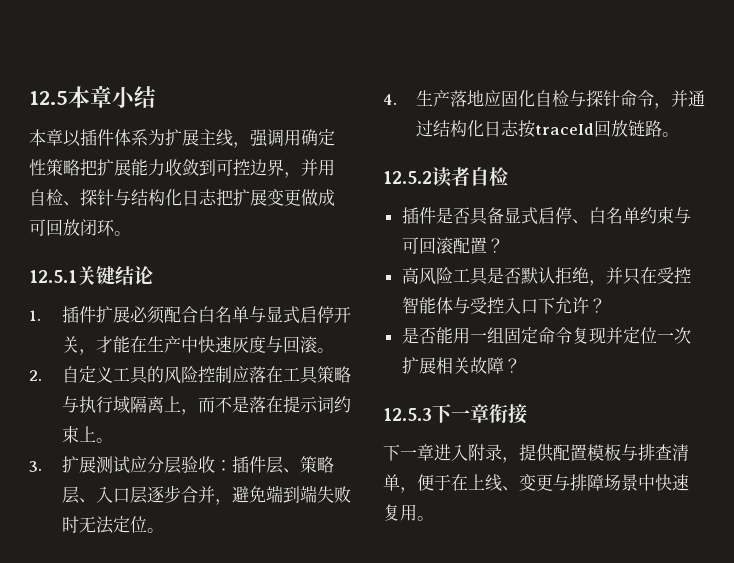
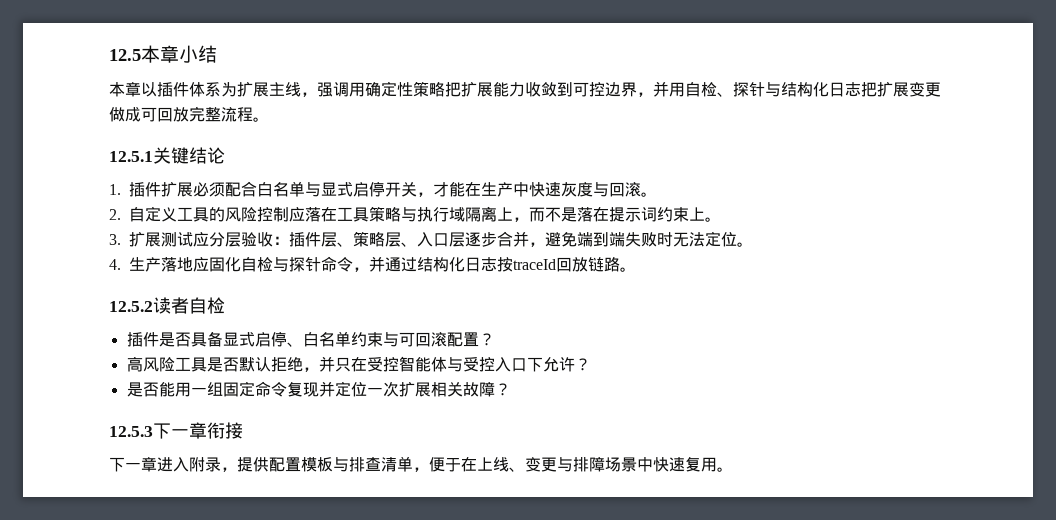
- 本章以插件体系为扩展主线，强调用确定性策略把扩展能力收敛到可控边界，并用自检、探针与结构化日志把扩展变更做成可回放闭环。
+ 本章以插件体系为扩展主线，强调用确定性策略把扩展能力收敛到可控边界，并用自检、探针与结构化日志把扩展变更做成可回放完整流程。

